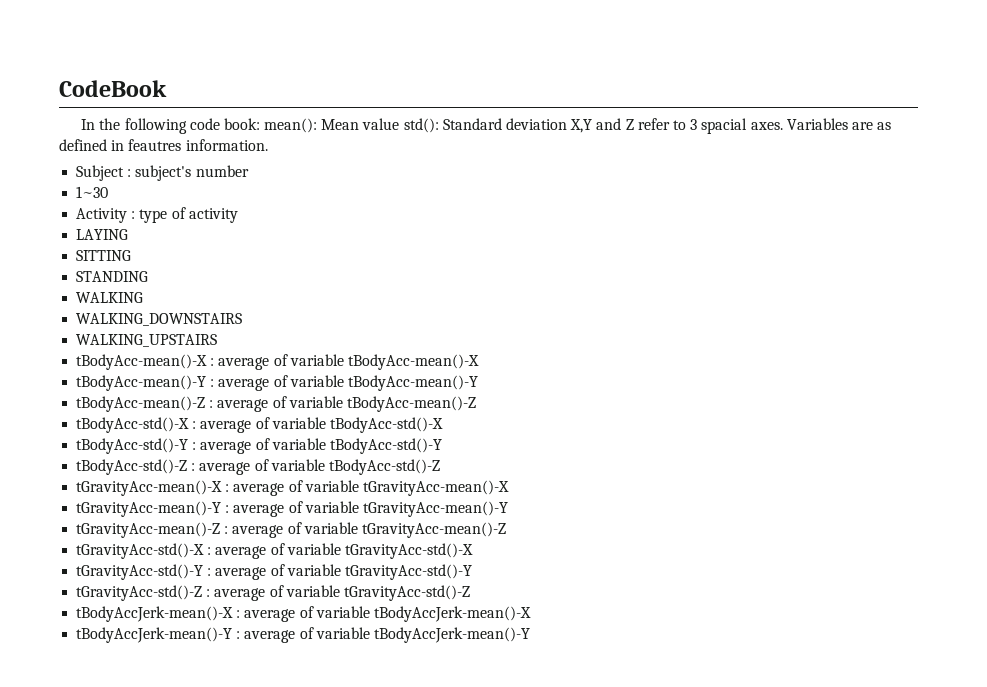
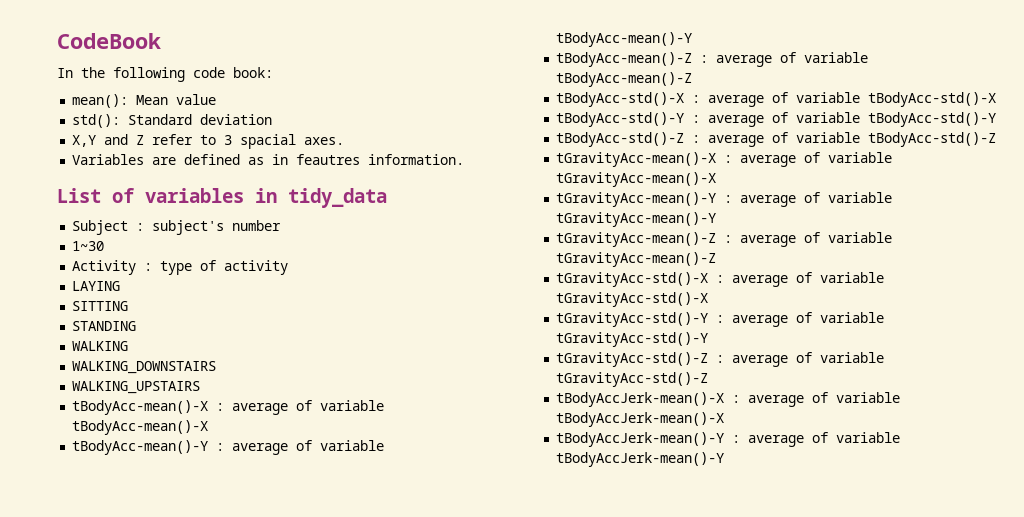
- In the following code book: mean(): Mean value std(): Standard deviation X,Y and Z refer to 3 spacial axes. Variables are as defined in feautres information.
+ In the following code book:
+ mean(): Mean value
+ std(): Standard deviation
+ X,Y and Z refer to 3 spacial axes.
+ Variables are defined as in feautres information.
+ List of variables in tidy_data

